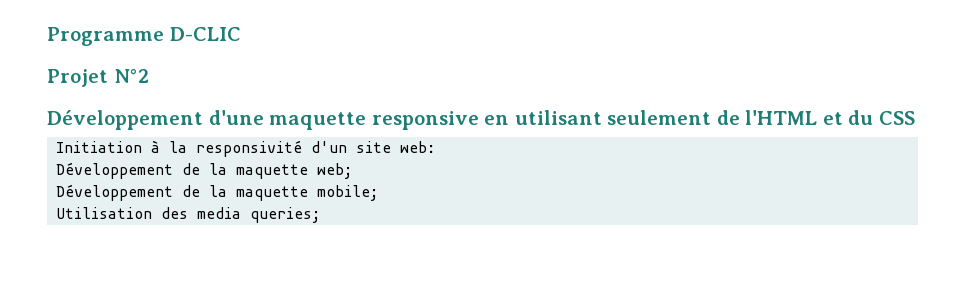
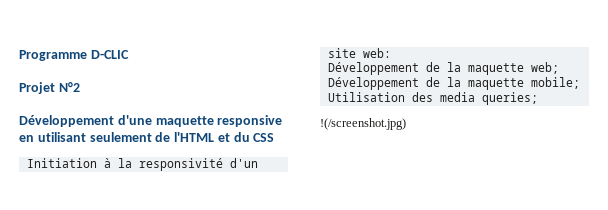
+ !(/screenshot.jpg)

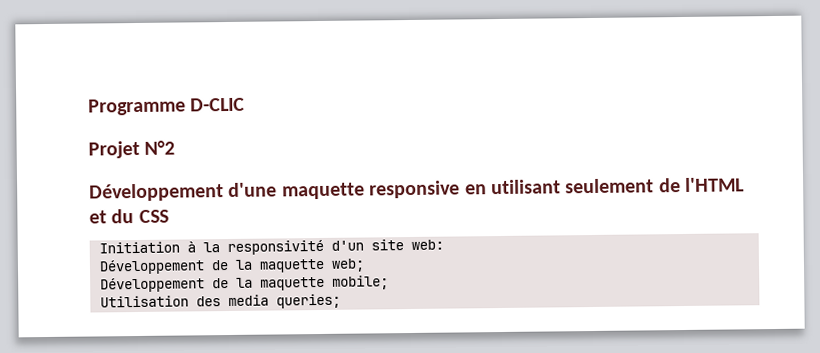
- !(/screenshot.jpg)

